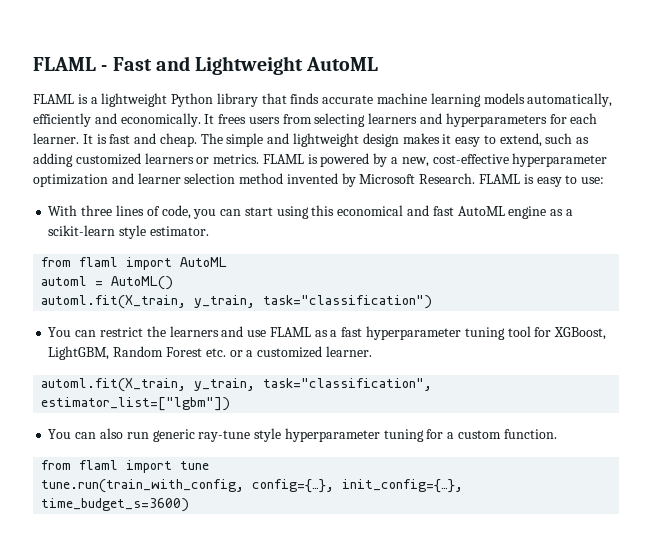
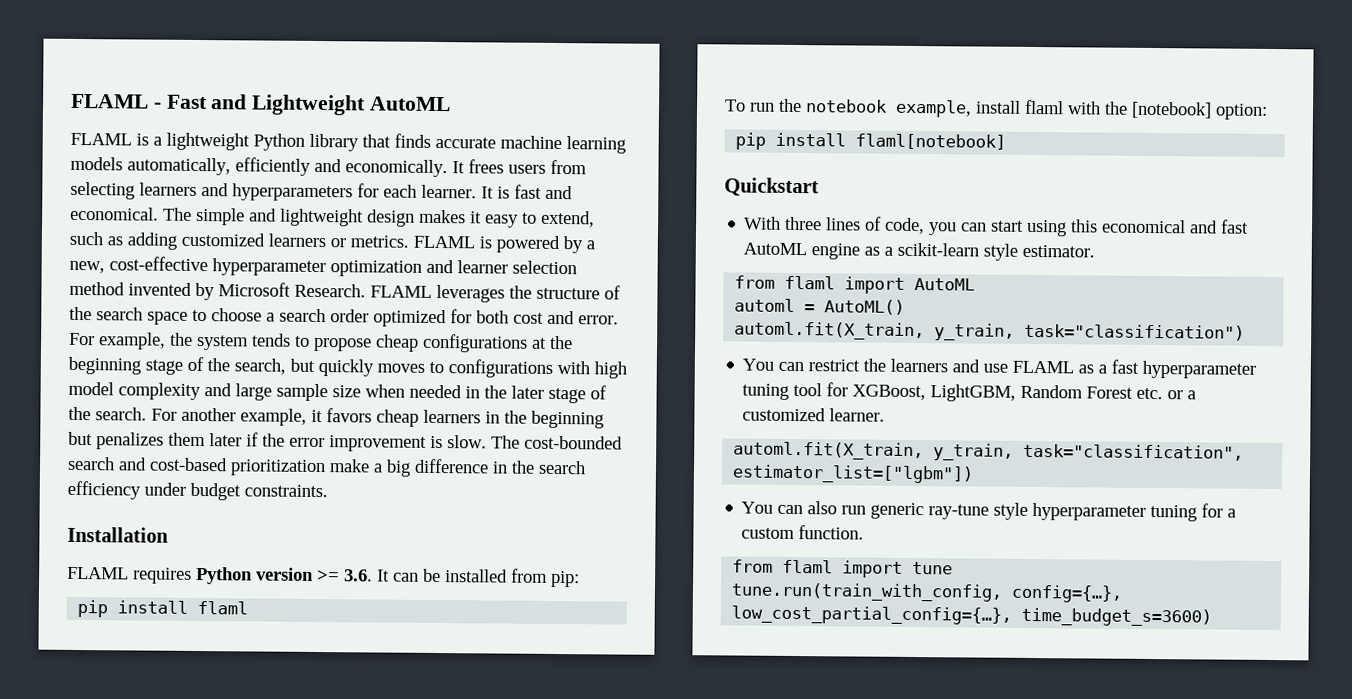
- It is fast and cheap.
+ It is fast and economical.
- FLAML is easy to use:
+ FLAML leverages the structure of the search space to choose a search order optimized for both cost and error. For example, the system tends to propose cheap configurations at the beginning stage of the search, but quickly moves to configurations with high model complexity and large sample size when needed in the later stage of the search. For another example, it favors cheap learners in the beginning but penalizes them later if the error improvement is slow. The cost-bounded search and cost-based prioritization make a big difference in the search efficiency under budget constraints.
+ Installation
+ FLAML requires Python version >= 3.6. It can be installed from pip:
+ pip install flaml
+ To run the notebook example, install flaml with the [notebook] option:
+ pip install flaml[notebook]
+ Quickstart
- tune.run(train_with_config, config={…}, init_config={…}, time_budget_s=3600)
+ tune.run(train_with_config, config={…}, low_cost_partial_config={…}, time_budget_s=3600)

